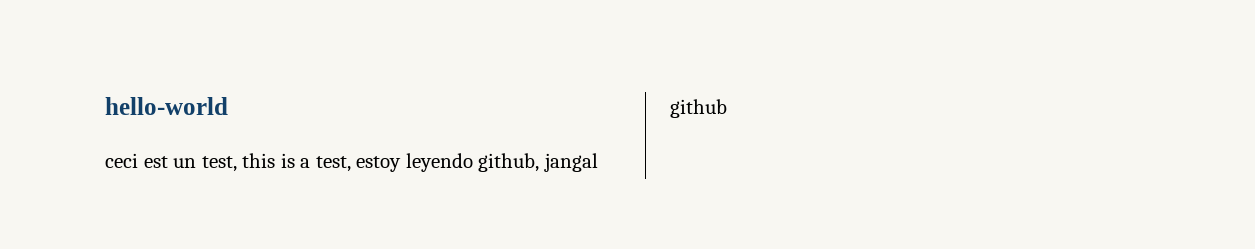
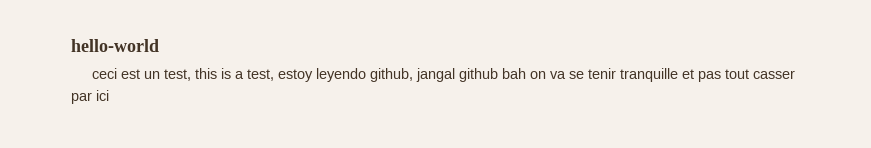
- ceci est un test, this is a test, estoy leyendo github, jangal github
+ ceci est un test, this is a test, estoy leyendo github, jangal github bah on va se tenir tranquille et pas tout casser par ici

